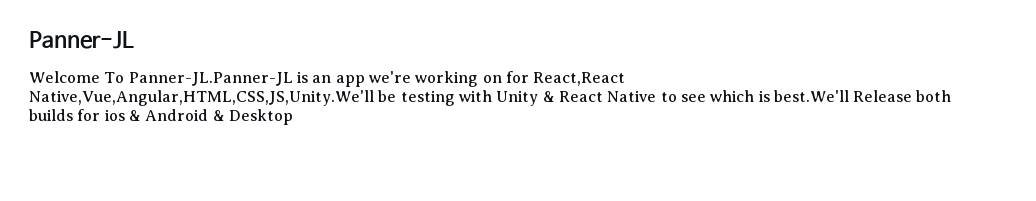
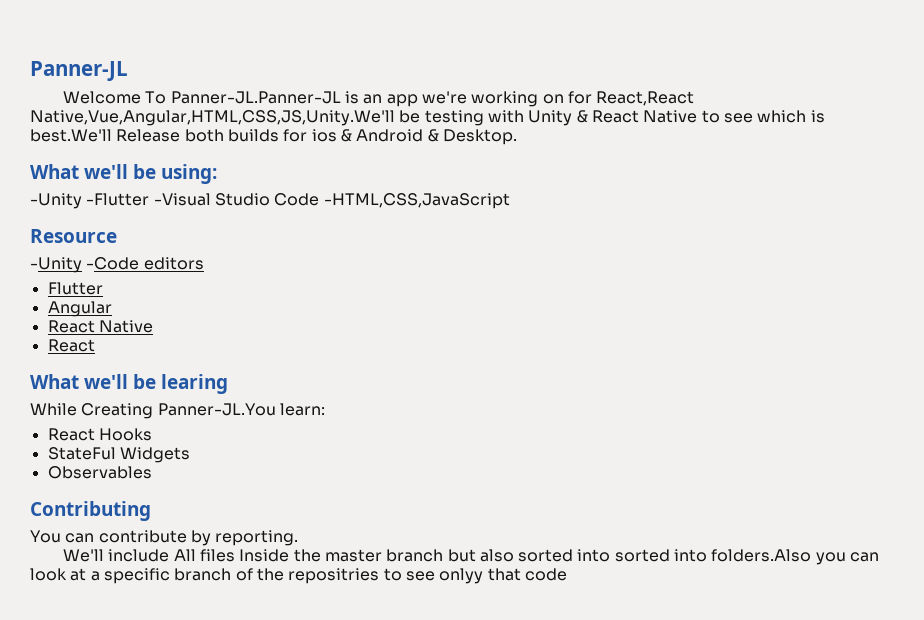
- Welcome To Panner-JL.Panner-JL is an app we're working on for React,React Native,Vue,Angular,HTML,CSS,JS,Unity.We'll be testing with Unity & React Native to see which is best.We'll Release both builds for ios & Android & Desktop
+ Welcome To Panner-JL.Panner-JL is an app we're working on for React,React Native,Vue,Angular,HTML,CSS,JS,Unity.We'll be testing with Unity & React Native to see which is best.We'll Release both builds for ios & Android & Desktop.
+ What we'll be using:
+ -Unity -Flutter -Visual Studio Code -HTML,CSS,JavaScript
+ Resource
+ -Unity -Code editors
+ Flutter
+ Angular
+ React Native
+ React
+ What we'll be learing
+ While Creating Panner-JL.You learn:
+ React Hooks
+ StateFul Widgets
+ Observables
+ Contributing
+ You can contribute by reporting.
+ We'll include All files Inside the master branch but also sorted into sorted into folders.Also you can look at a specific branch of the repositries to see onlyy that code

